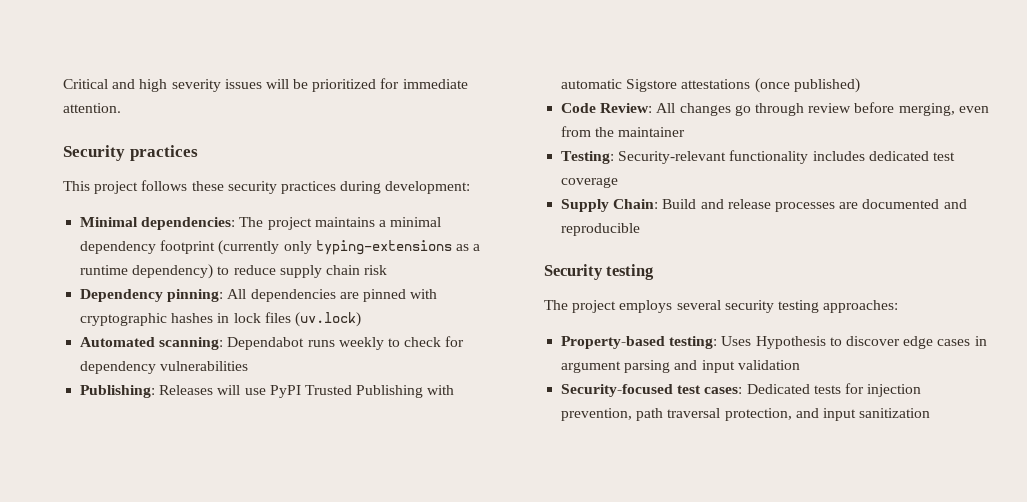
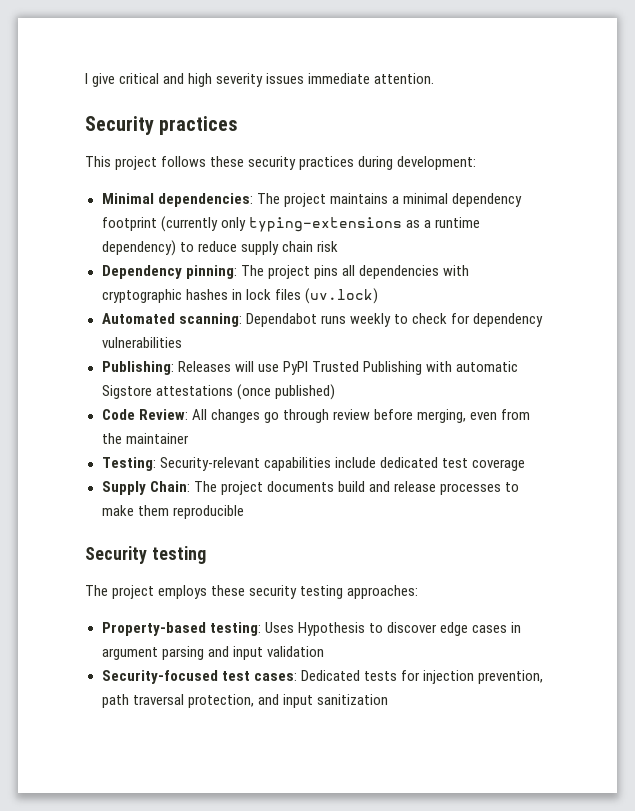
- Critical and high severity issues will be prioritized for immediate attention.
+ I give critical and high severity issues immediate attention.
- Dependency pinning: All dependencies are pinned with cryptographic hashes in lock files (uv.lock)
+ Dependency pinning: The project pins all dependencies with cryptographic hashes in lock files (uv.lock)
- Testing: Security-relevant functionality includes dedicated test coverage
+ Testing: Security-relevant capabilities include dedicated test coverage
- Supply Chain: Build and release processes are documented and reproducible
+ Supply Chain: The project documents build and release processes to make them reproducible
- The project employs several security testing approaches:
+ The project employs these security testing approaches:

